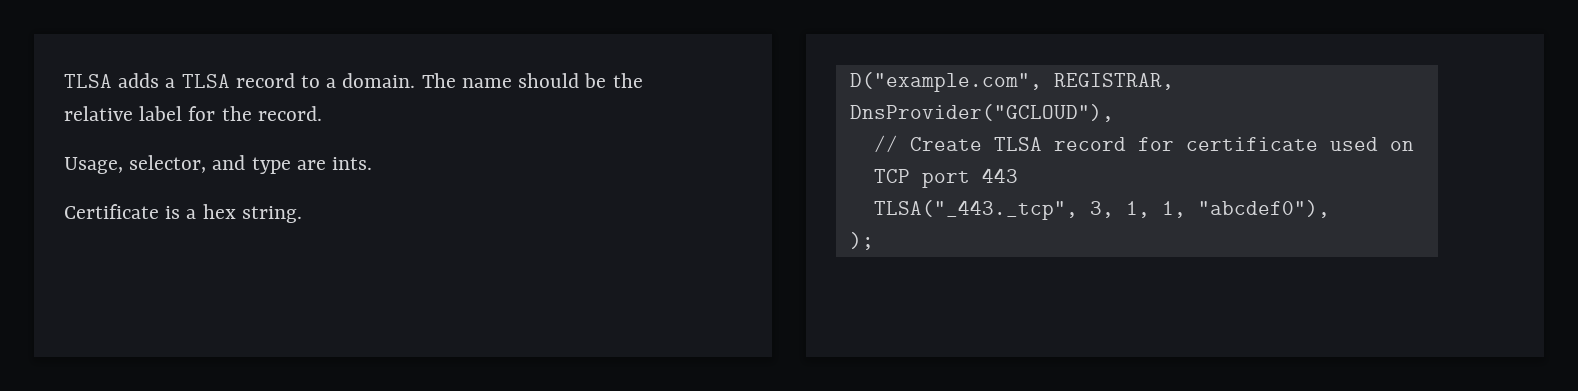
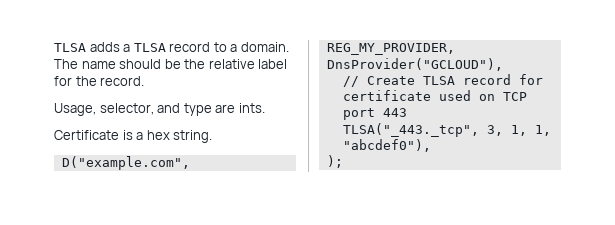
- D("example.com", REGISTRAR, DnsProvider("GCLOUD"),
+ D("example.com", REG_MY_PROVIDER, DnsProvider("GCLOUD"),

